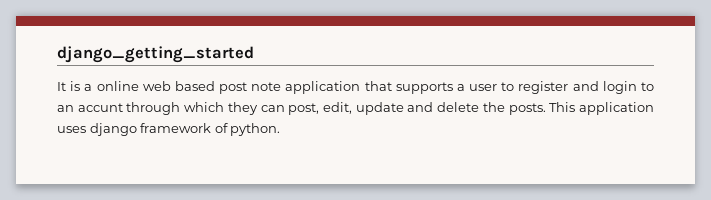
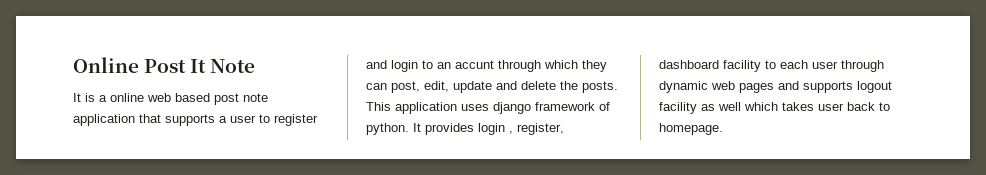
- django_getting_started
+ Online Post It Note
+ It provides login , register, dashboard facility to each user through dynamic web pages and supports logout facility as well which takes user back to homepage.

